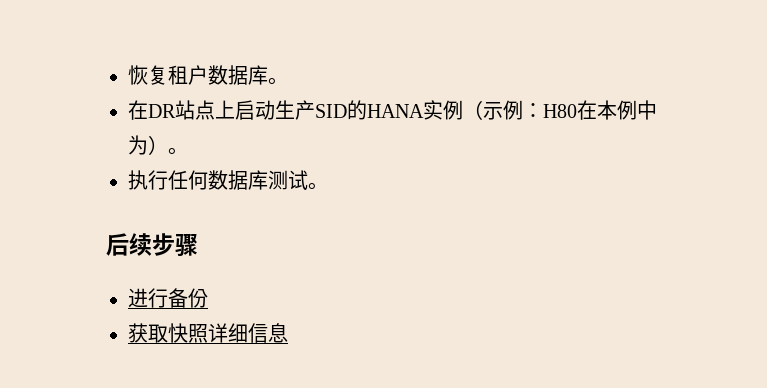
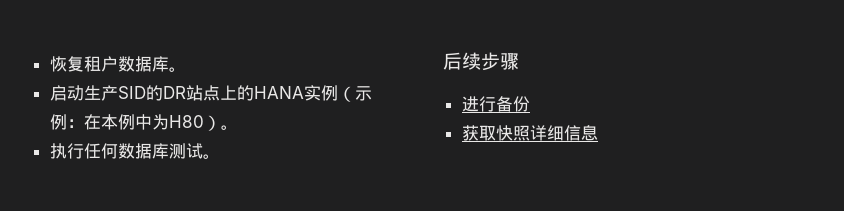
- 在DR站点上启动生产SID的HANA实例（示例：H80在本例中为）。
+ 启动生产SID的DR站点上的HANA实例（示例：在本例中为H80）。

